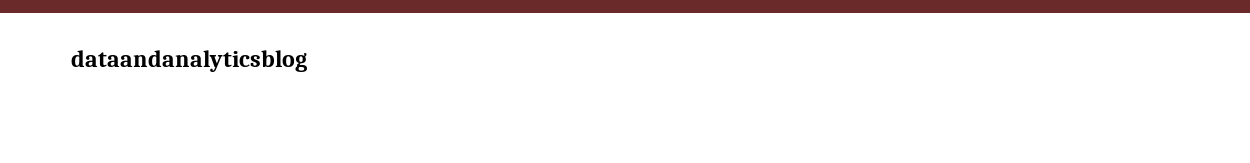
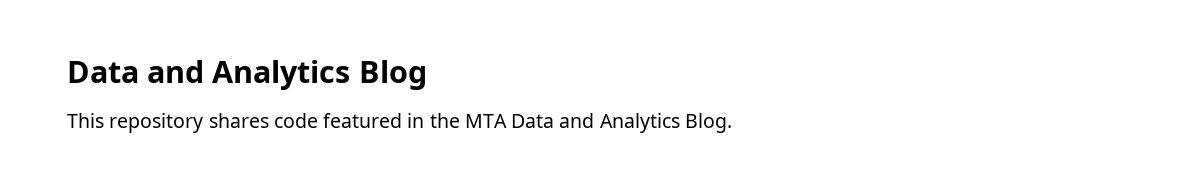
- dataandanalyticsblog
+ Data and Analytics Blog
+ This repository shares code featured in the MTA Data and Analytics Blog.

